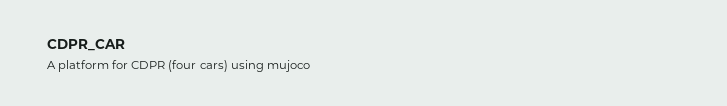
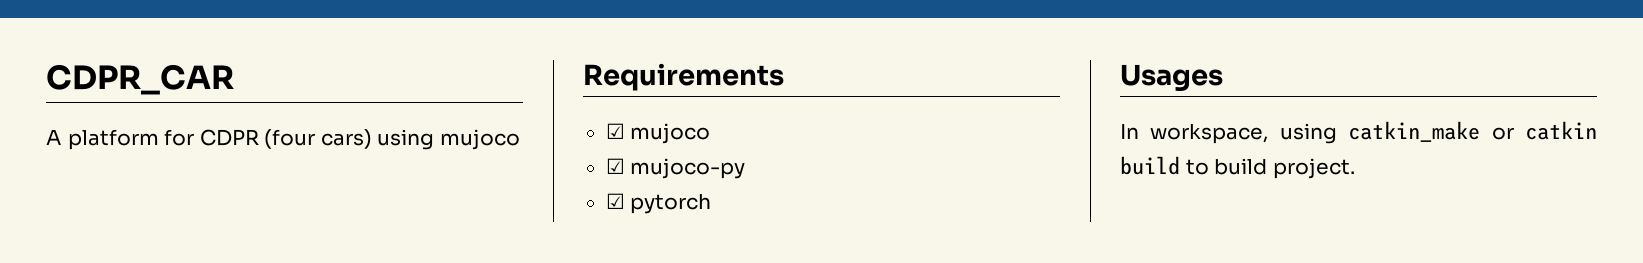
+ Requirements
+ ☑ mujoco
+ ☑ mujoco-py
+ ☑ pytorch
+ Usages
+ In workspace, using catkin_make or catkin build to build project.

